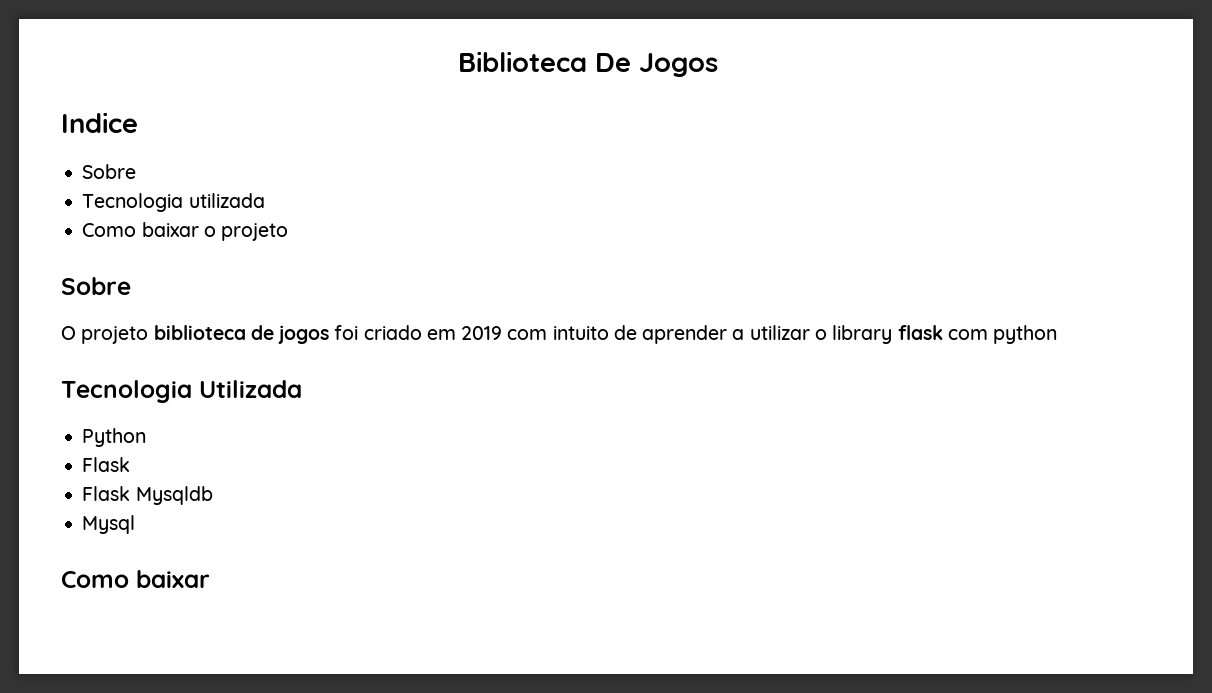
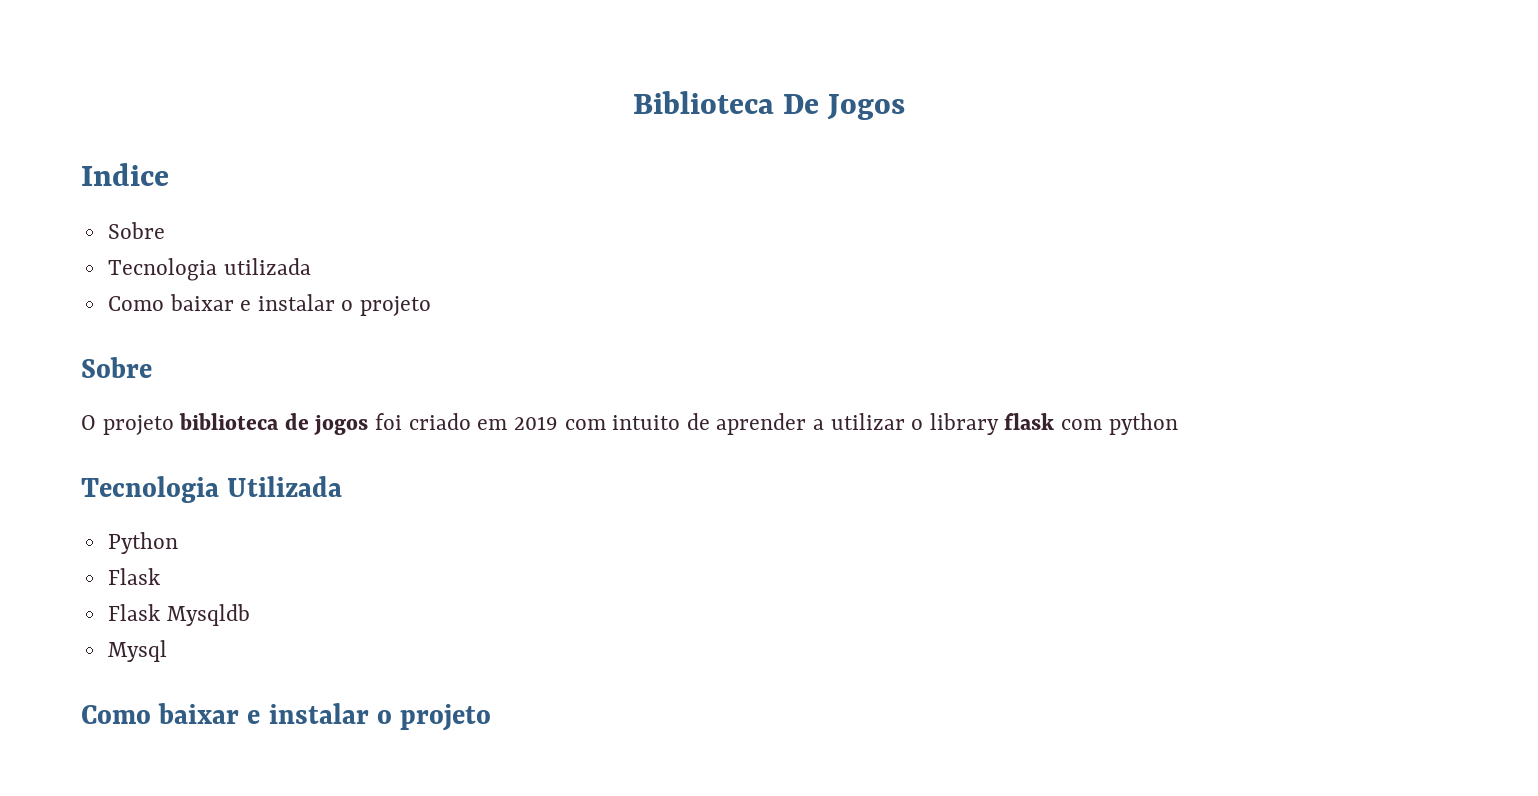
  Tecnologia utilizada
- Como baixar o projeto
+ Como baixar e instalar o projeto
  Mysql
- Como baixar
+ Como baixar e instalar o projeto

